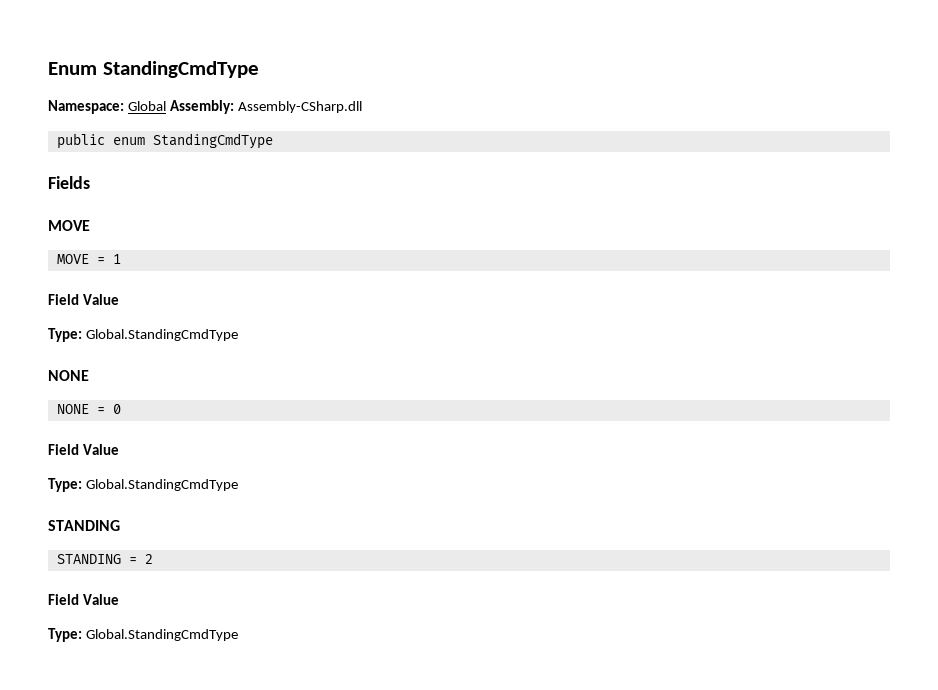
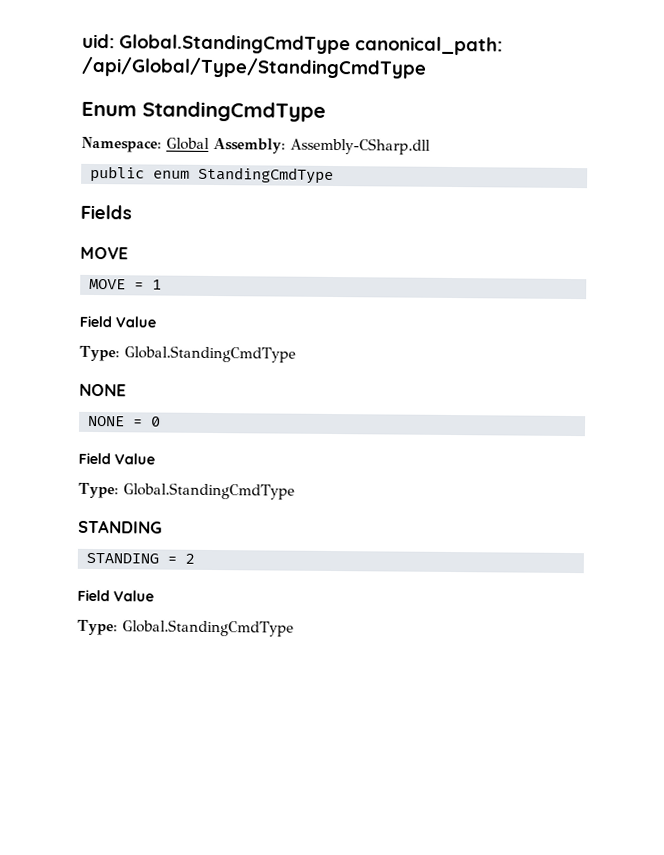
+ uid: Global.StandingCmdType canonical_path: /api/Global/Type/StandingCmdType

